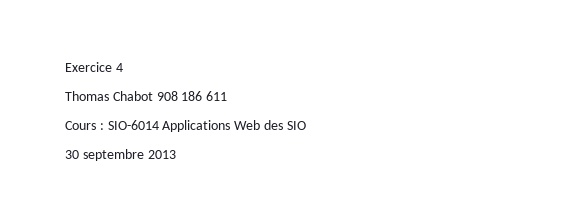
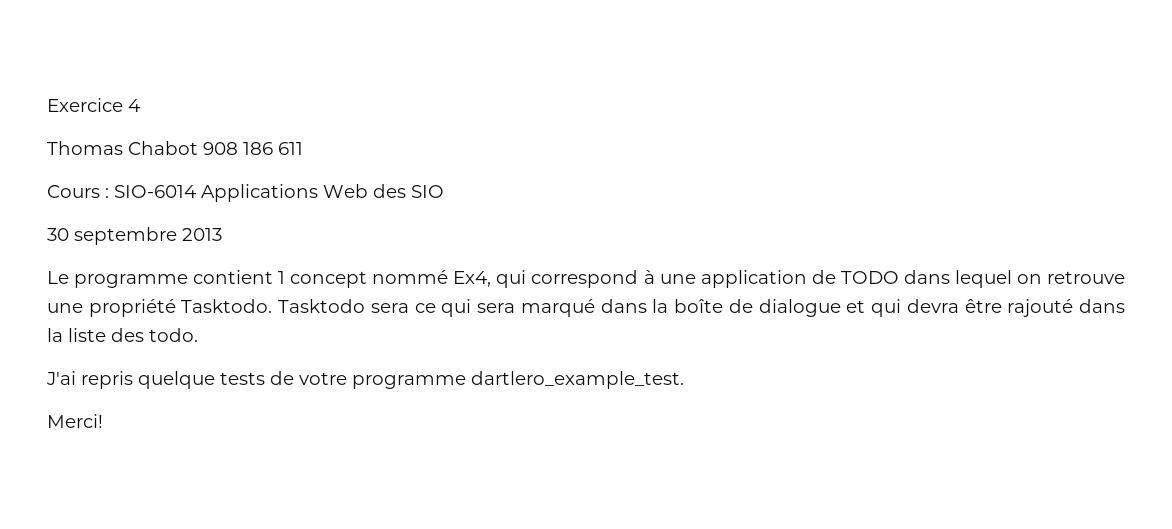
+ Le programme contient 1 concept nommé Ex4, qui correspond à une application de TODO dans lequel on retrouve une propriété Tasktodo. Tasktodo sera ce qui sera marqué dans la boîte de dialogue et qui devra être rajouté dans la liste des todo.
+ J'ai repris quelque tests de votre programme dartlero_example_test.
+ Merci!

